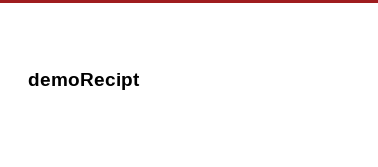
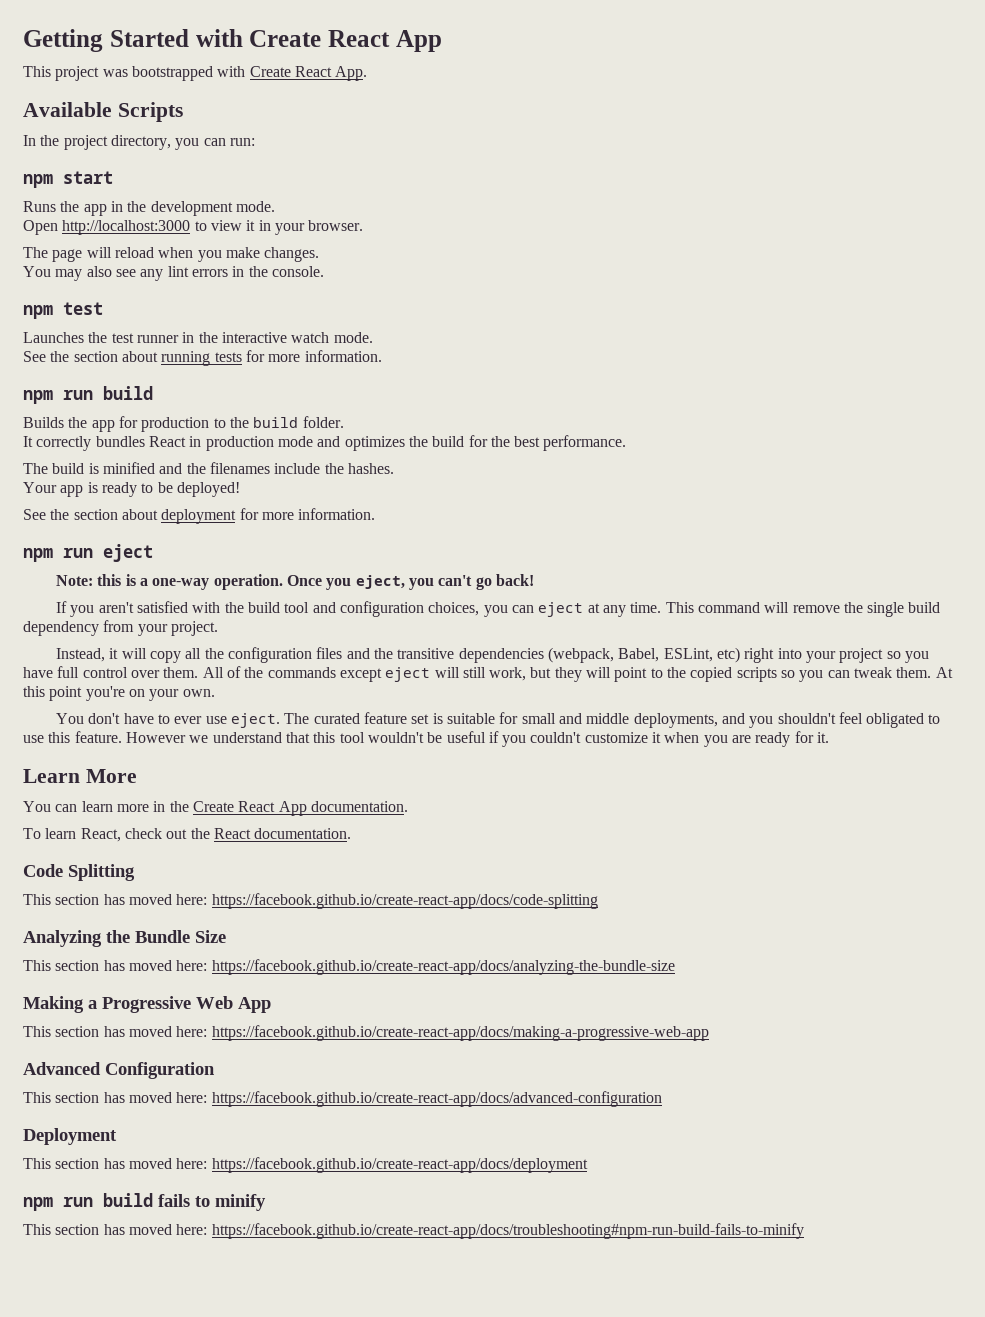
- demoRecipt
+ Getting Started with Create React App
+ This project was bootstrapped with Create React App.
+ Available Scripts
+ In the project directory, you can run:
+ npm start
+ Runs the app in the development mode.
+ Open http://localhost:3000 to view it in your browser.
+ The page will reload when you make changes.
+ You may also see any lint errors in the console.
+ npm test
+ Launches the test runner in the interactive watch mode.
+ See the section about running tests for more information.
+ npm run build
+ Builds the app for production to the build folder.
+ It correctly bundles React in production mode and optimizes the build for the best performance.
+ The build is minified and the filenames include the hashes.
+ Your app is ready to be deployed!
+ See the section about deployment for more information.
+ npm run eject
+ Note: this is a one-way operation. Once you eject, you can't go back!
+ If you aren't satisfied with the build tool and configuration choices, you can eject at any time. This command will remove the single build dependency from your project.
+ Instead, it will copy all the configuration files and the transitive dependencies (webpack, Babel, ESLint, etc) right into your project so you have full control over them. All of the commands except eject will still work, but they will point to the copied scripts so you can tweak them. At this point you're on your own.
+ You don't have to ever use eject. The curated feature set is suitable for small and middle deployments, and you shouldn't feel obligated to use this feature. However we understand that this tool wouldn't be useful if you couldn't customize it when you are ready for it.
+ Learn More
+ You can learn more in the Create React App documentation.
+ To learn React, check out the React documentation.
+ Code Splitting
+ This section has moved here: https://facebook.github.io/create-react-app/docs/code-splitting
+ Analyzing the Bundle Size
+ This section has moved here: https://facebook.github.io/create-react-app/docs/analyzing-the-bundle-size
+ Making a Progressive Web App
+ This section has moved here: https://facebook.github.io/create-react-app/docs/making-a-progressive-web-app
+ Advanced Configuration
+ This section has moved here: https://facebook.github.io/create-react-app/docs/advanced-configuration
+ Deployment
+ This section has moved here: https://facebook.github.io/create-react-app/docs/deployment
+ npm run build fails to minify
+ This section has moved here: https://facebook.github.io/create-react-app/docs/troubleshooting#npm-run-build-fails-to-minify

